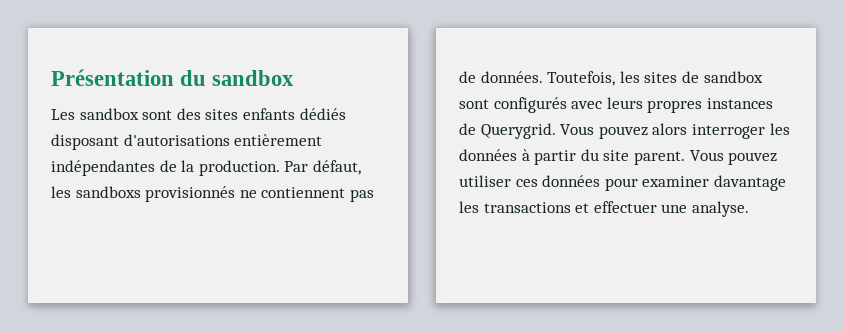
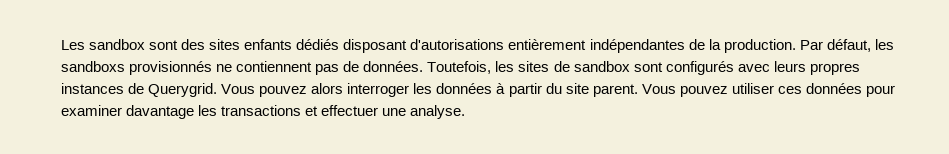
- Présentation du sandbox

